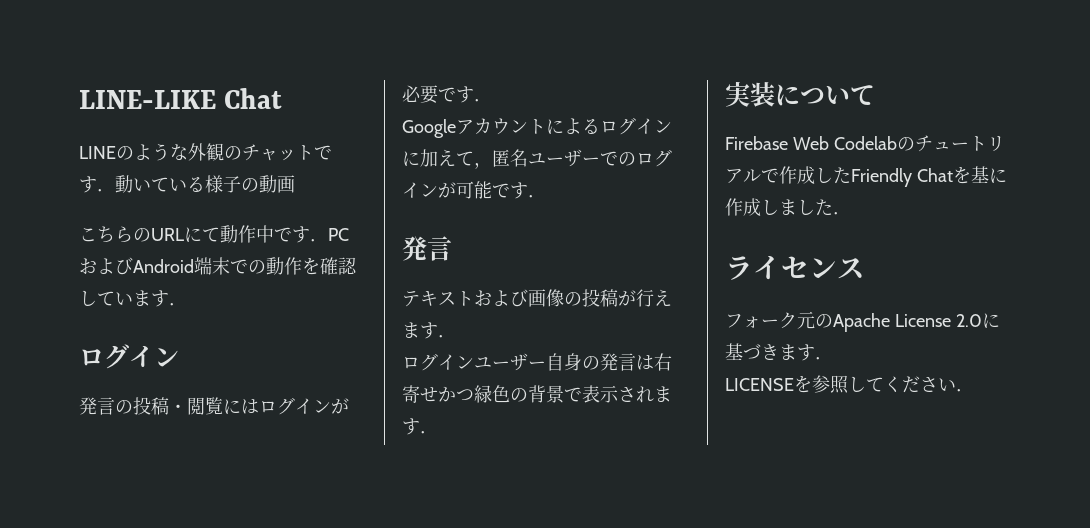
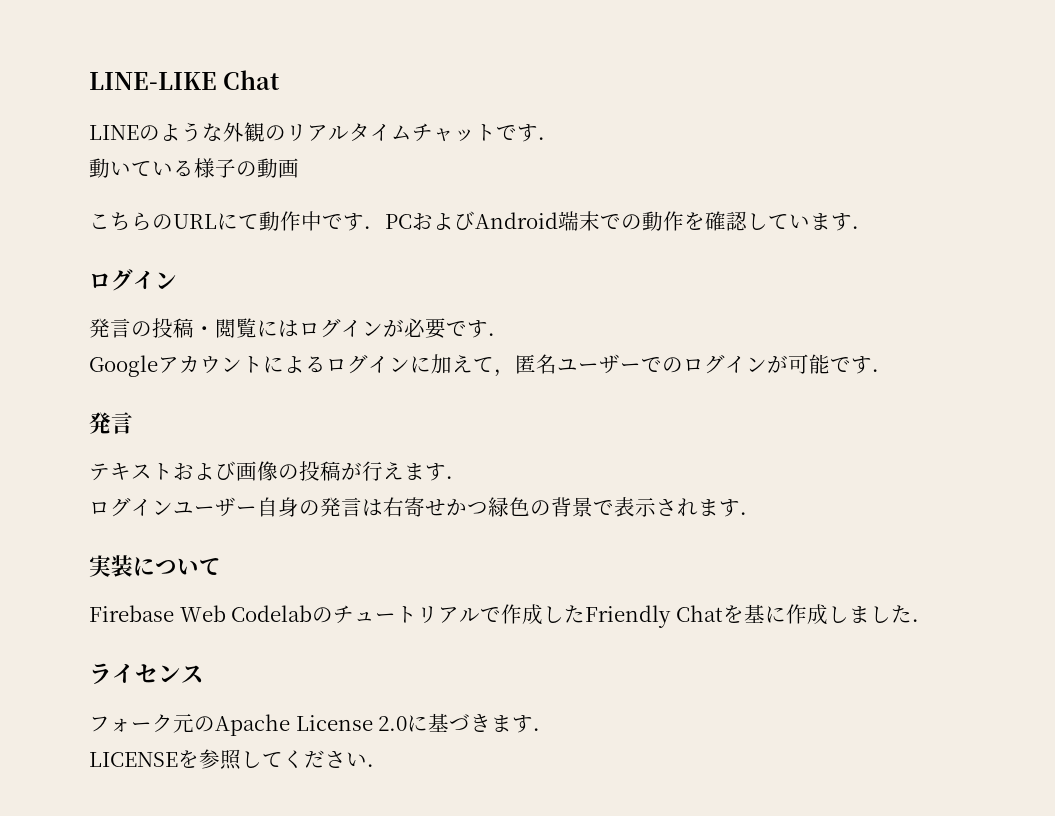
- LINEのような外観のチャットです．動いている様子の動画
+ LINEのような外観のリアルタイムチャットです．
+ 動いている様子の動画

